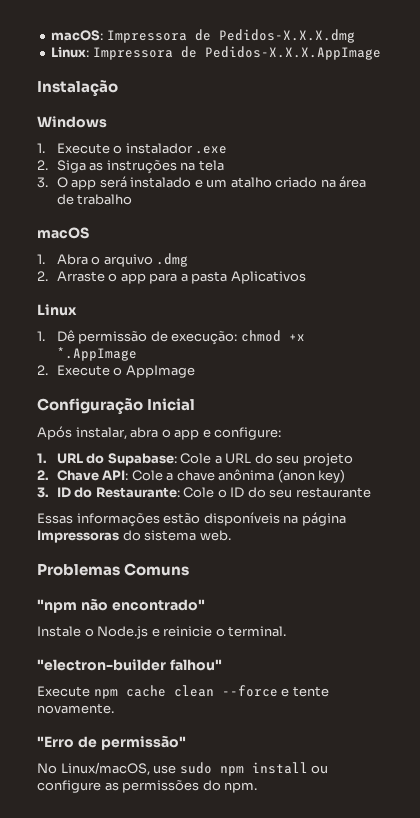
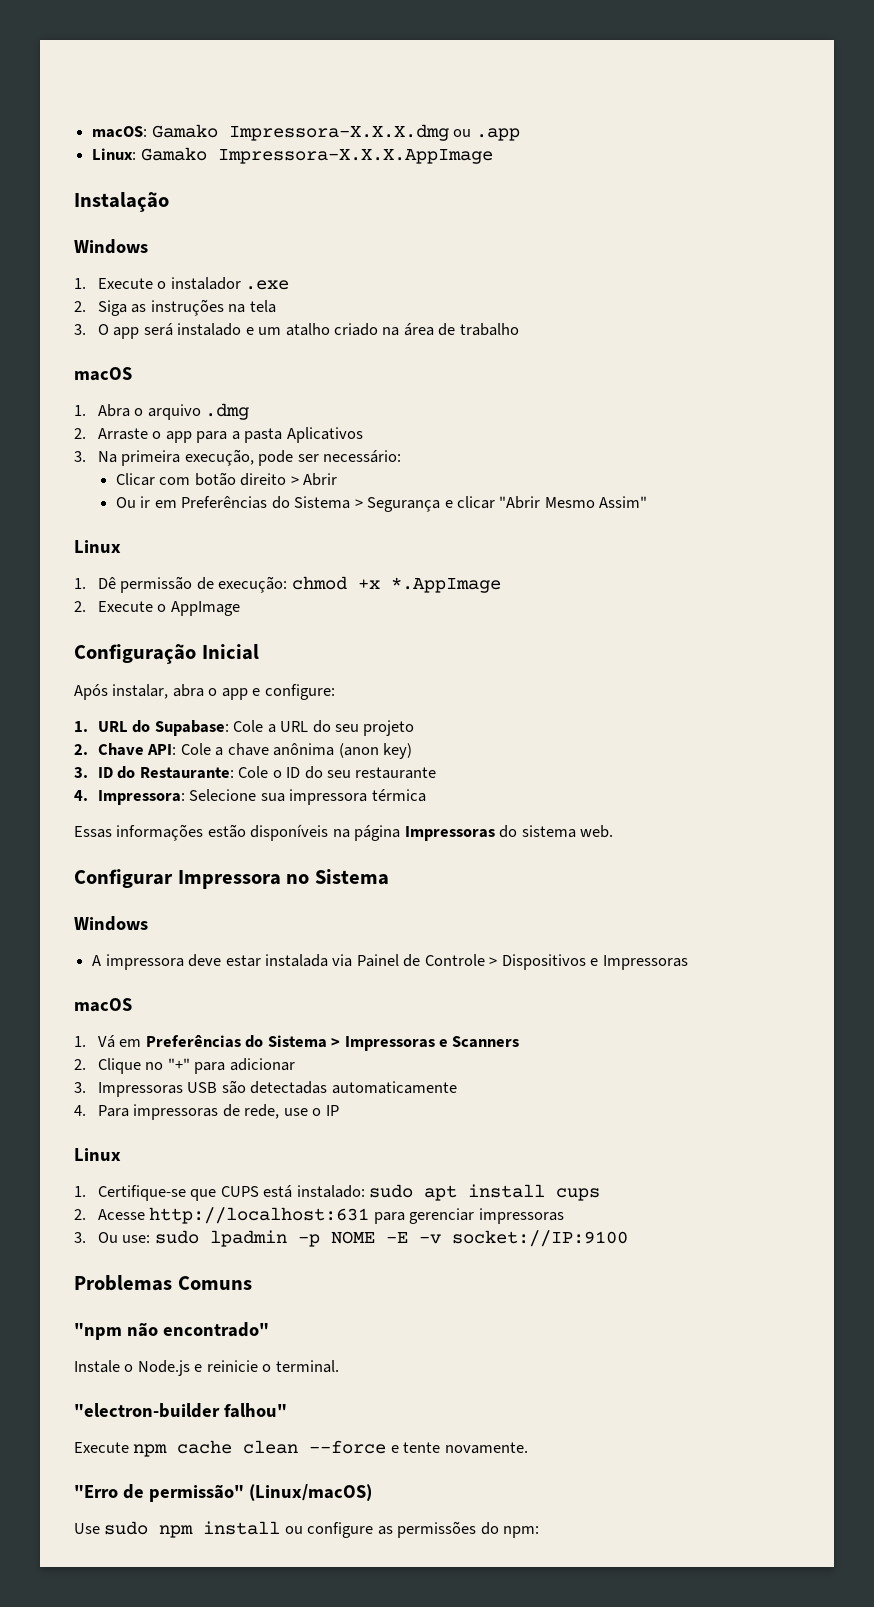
- macOS: Impressora de Pedidos-X.X.X.dmg
- Linux: Impressora de Pedidos-X.X.X.AppImage
+ macOS: Gamako Impressora-X.X.X.dmg ou .app
+ Linux: Gamako Impressora-X.X.X.AppImage
+ 3. Na primeira execução, pode ser necessário:
+ Clicar com botão direito > Abrir
+ Ou ir em Preferências do Sistema > Segurança e clicar "Abrir Mesmo Assim"
+ 4. Impressora: Selecione sua impressora térmica
+ Configurar Impressora no Sistema
+ Windows
+ A impressora deve estar instalada via Painel de Controle > Dispositivos e Impressoras
+ macOS
+ 1. Vá em Preferências do Sistema > Impressoras e Scanners
+ 2. Clique no "+" para adicionar
+ 3. Impressoras USB são detectadas automaticamente
+ 4. Para impressoras de rede, use o IP
+ Linux
+ 1. Certifique-se que CUPS está instalado: sudo apt install cups
+ 2. Acesse http://localhost:631 para gerenciar impressoras
+ 3. Ou use: sudo lpadmin -p NOME -E -v socket://IP:9100
- "Erro de permissão"
- No Linux/macOS, use sudo npm install ou configure as permissões do npm.
+ "Erro de permissão" (Linux/macOS)
+ Use sudo npm install ou configure as permissões do npm:

